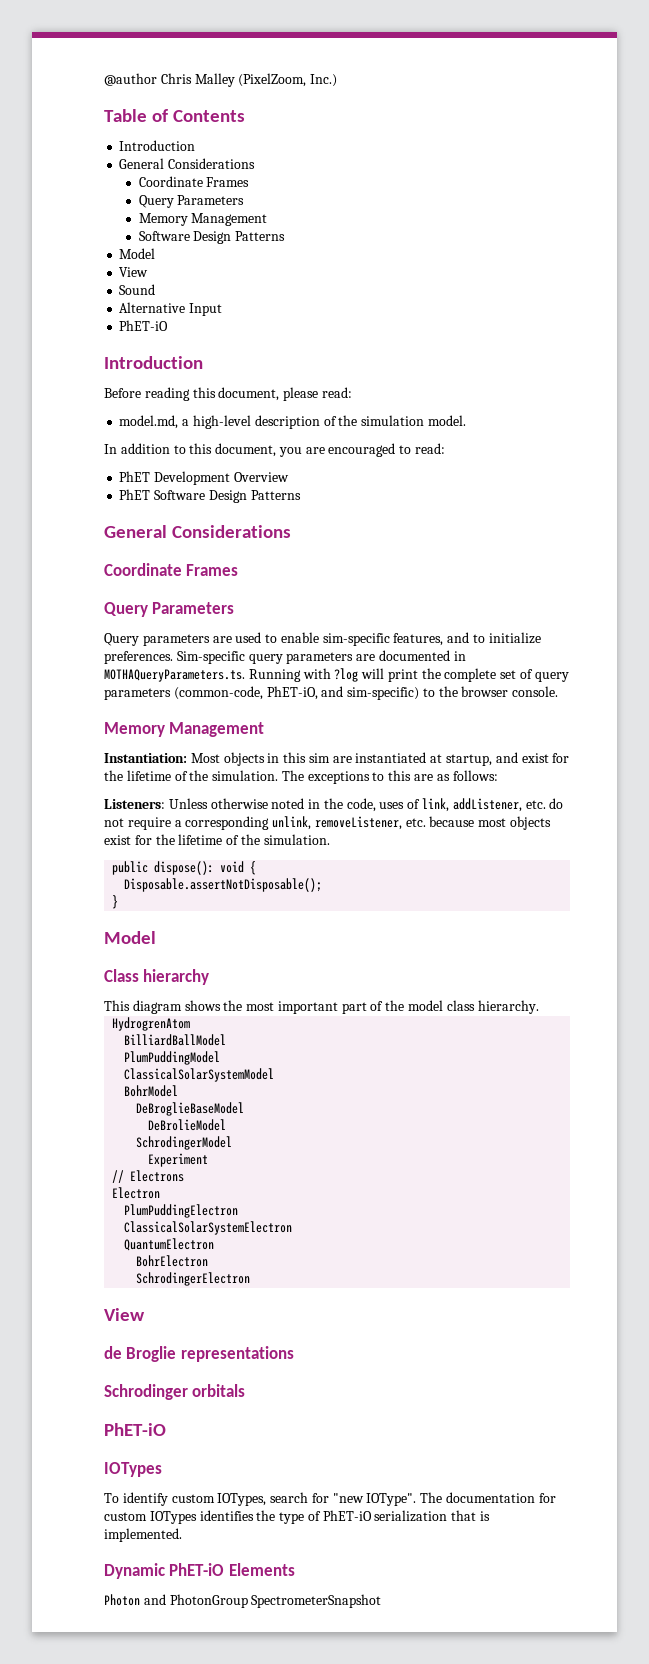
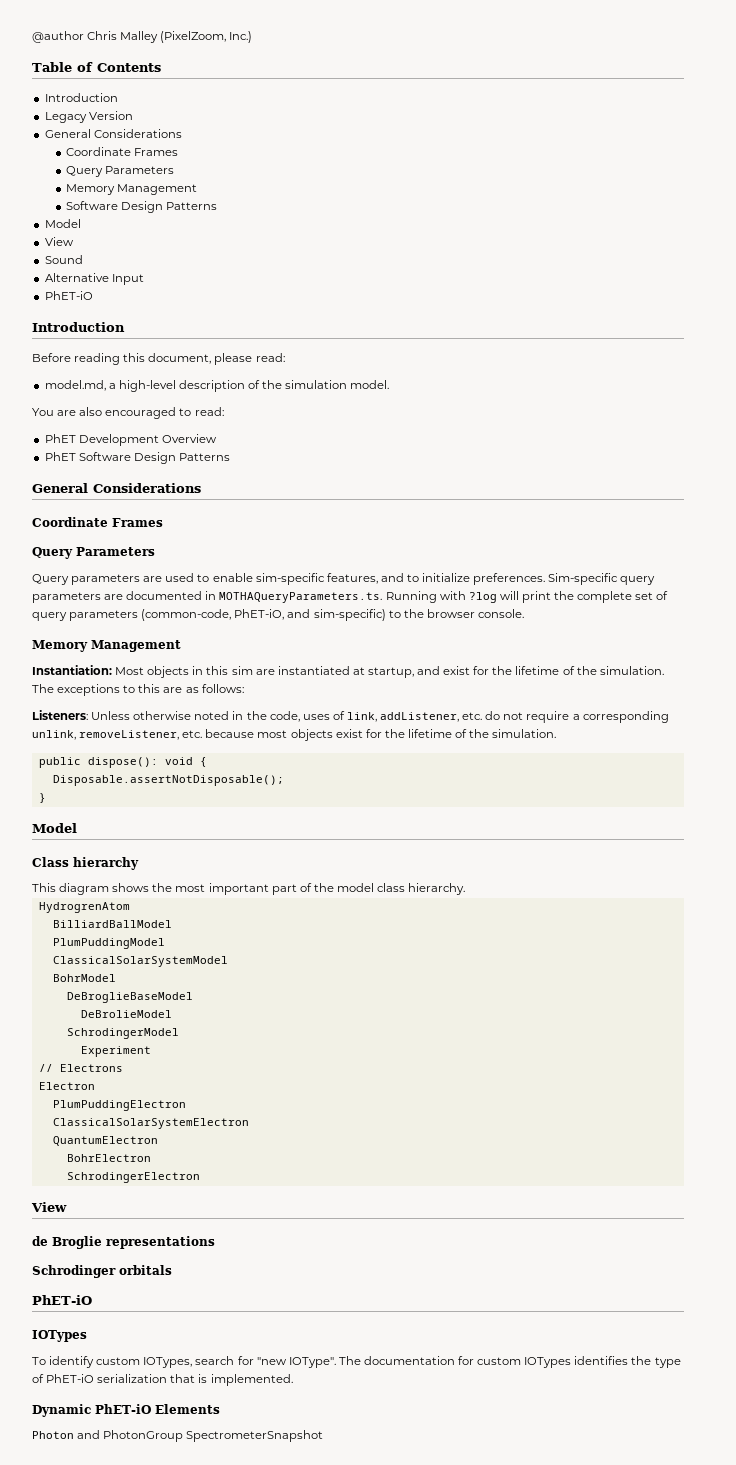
+ Legacy Version
- In addition to this document, you are encouraged to read:
+ You are also encouraged to read:

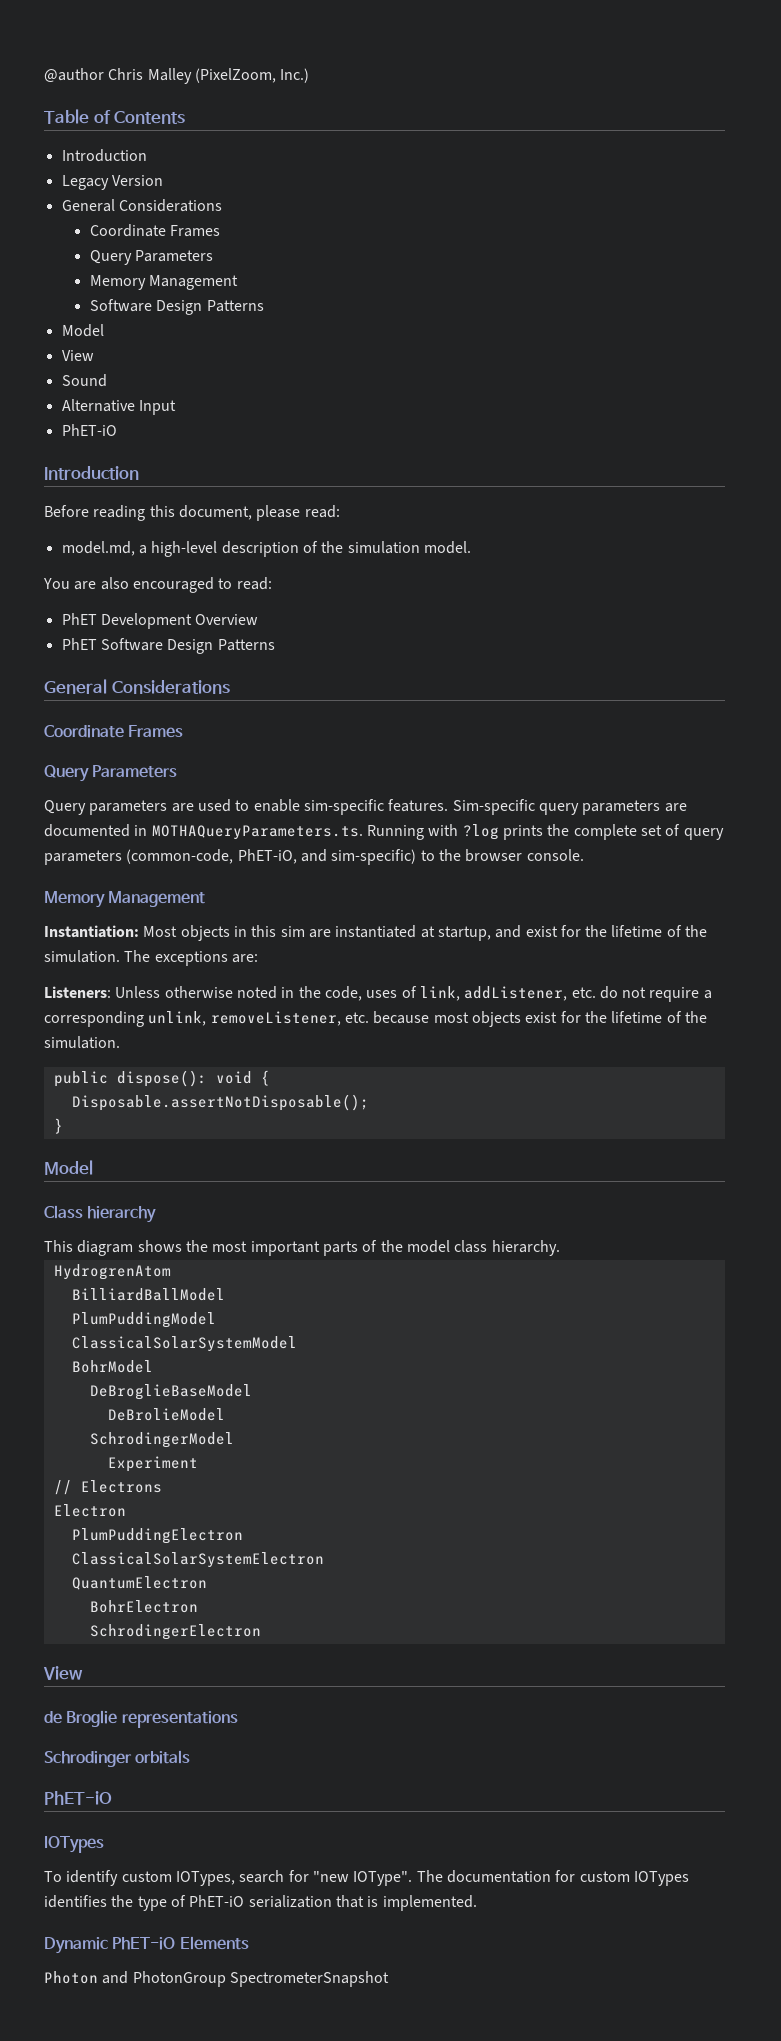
- Query parameters are used to enable sim-specific features, and to initialize preferences.
+ Query parameters are used to enable sim-specific features.
- Sim-specific query parameters are documented in MOTHAQueryParameters.ts. Running with ?log will print the complete set of query parameters (common-code, PhET-iO, and sim-specific) to the browser console.
+ Sim-specific query parameters are documented in MOTHAQueryParameters.ts. Running with ?log prints the complete set of query parameters (common-code, PhET-iO, and sim-specific) to the browser console.
- The exceptions to this are as follows:
+ The exceptions are:
- This diagram shows the most important part of the model class hierarchy.
+ This diagram shows the most important parts of the model class hierarchy.

